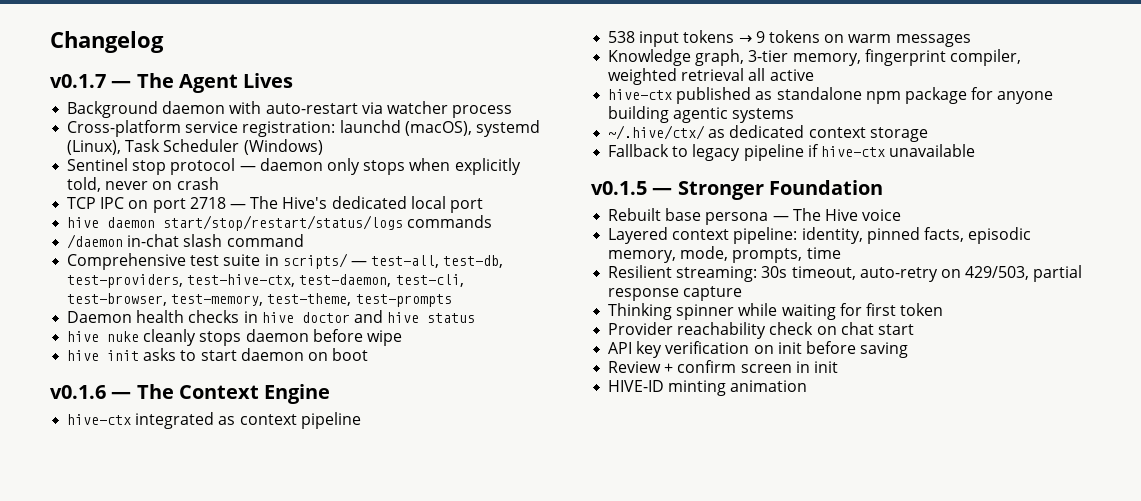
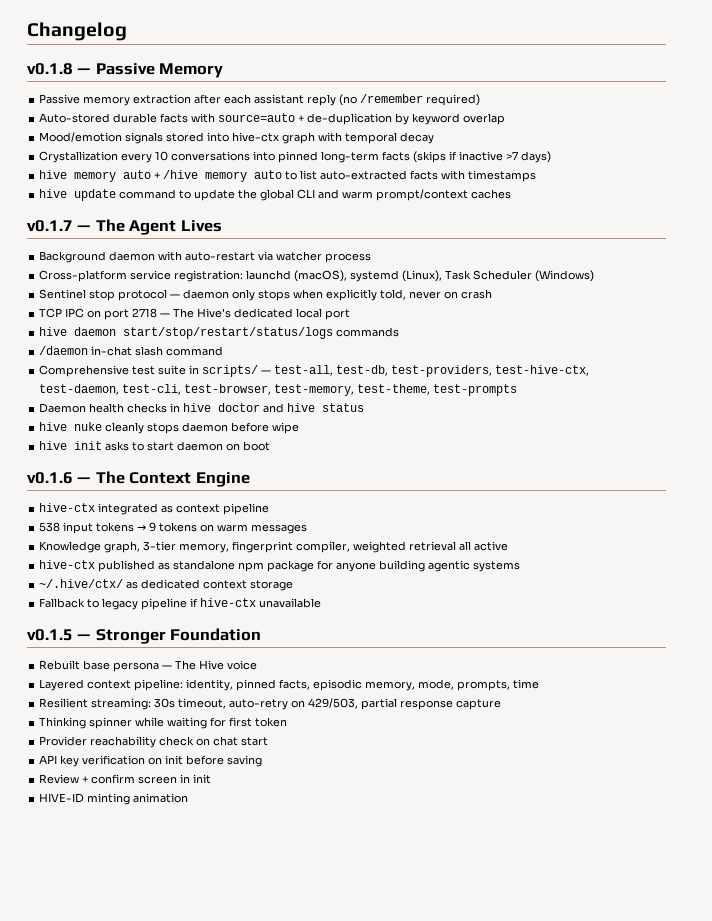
+ v0.1.8 — Passive Memory
+ Passive memory extraction after each assistant reply (no /remember required)
+ Auto-stored durable facts with source=auto + de-duplication by keyword overlap
+ Mood/emotion signals stored into hive-ctx graph with temporal decay
+ Crystallization every 10 conversations into pinned long-term facts (skips if inactive >7 days)
+ hive memory auto + /hive memory auto to list auto-extracted facts with timestamps
+ hive update command to update the global CLI and warm prompt/context caches

